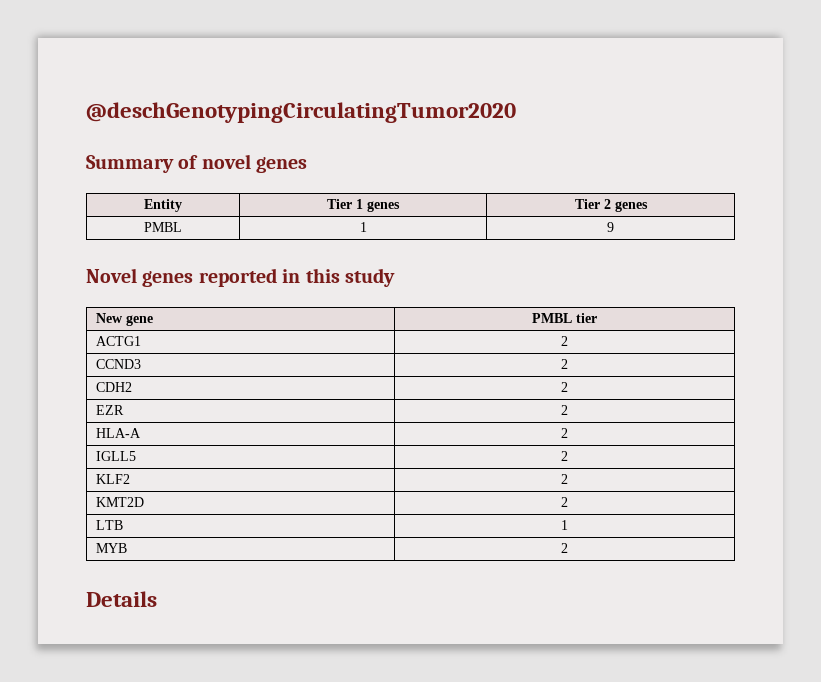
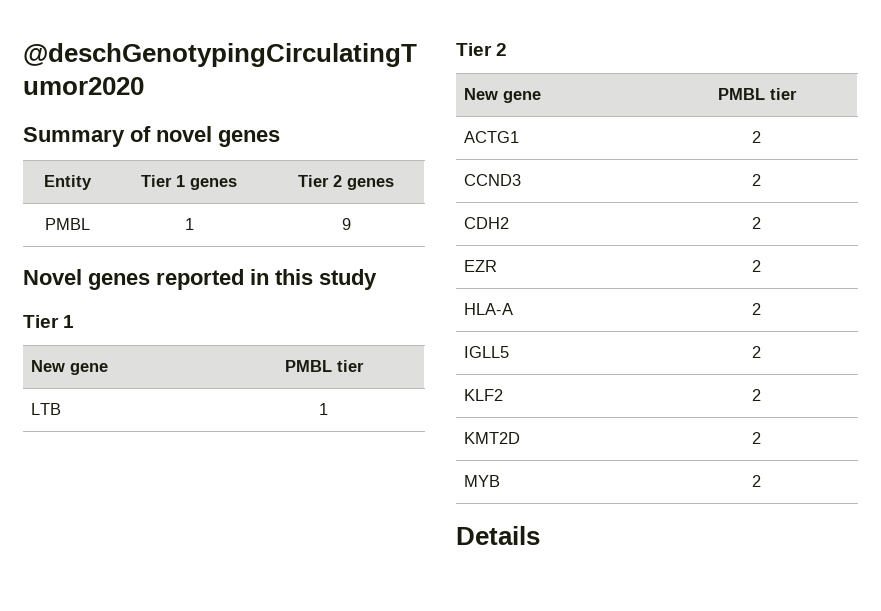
  Novel genes reported in this study
+ Tier 1
+ New gene | PMBL tier
+ LTB | 1
+ Tier 2
- LTB | 1

